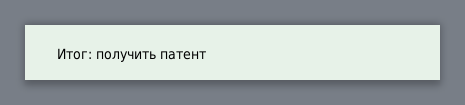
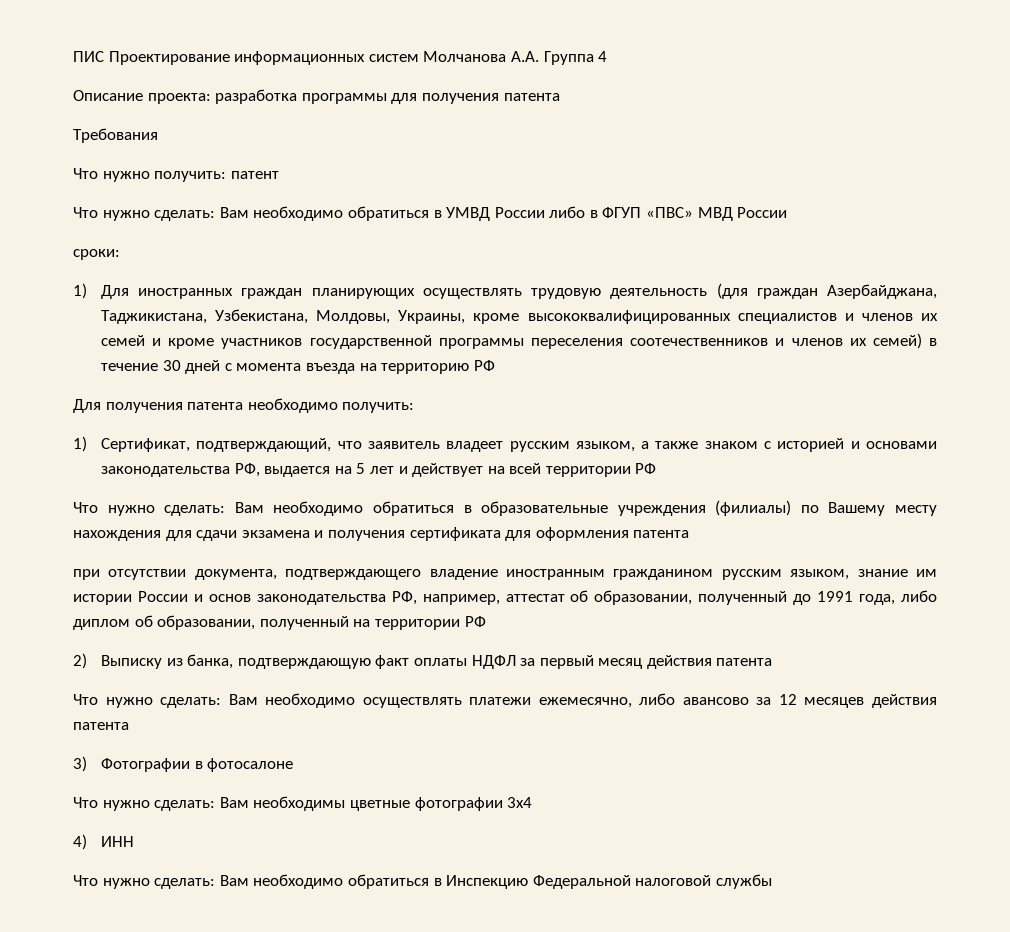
- Итог: получить патент
+ ПИС Проектирование информационных систем Молчанова А.А. Группа 4
+ Описание проекта: разработка программы для получения патента
+ Требования
+ Что нужно получить: патент
+ Что нужно сделать: Вам необходимо обратиться в УМВД России либо в ФГУП «ПВС» МВД России
+ сроки:
+ 1) Для иностранных граждан планирующих осуществлять трудовую деятельность (для граждан Азербайджана, Таджикистана, Узбекистана, Молдовы, Украины, кроме высококвалифицированных специалистов и членов их семей и кроме участников государственной программы переселения соотечественников и членов их семей) в течение 30 дней с момента въезда на территорию РФ
+ Для получения патента необходимо получить:
+ 1) Сертификат, подтверждающий, что заявитель владеет русским языком, а также знаком с историей и основами законодательства РФ, выдается на 5 лет и действует на всей территории РФ
+ Что нужно сделать: Вам необходимо обратиться в образовательные учреждения (филиалы) по Вашему месту нахождения для сдачи экзамена и получения сертификата для оформления патента
+ при отсутствии документа, подтверждающего владение иностранным гражданином русским языком, знание им истории России и основ законодательства РФ, например, аттестат об образовании, полученный до 1991 года, либо диплом об образовании, полученный на территории РФ
+ 2) Выписку из банка, подтверждающую факт оплаты НДФЛ за первый месяц действия патента
+ Что нужно сделать: Вам необходимо осуществлять платежи ежемесячно, либо авансово за 12 месяцев действия патента
+ 3) Фотографии в фотосалоне
+ Что нужно сделать: Вам необходимы цветные фотографии 3х4
+ 4) ИНН
+ Что нужно сделать: Вам необходимо обратиться в Инспекцию Федеральной налоговой службы

